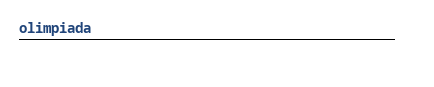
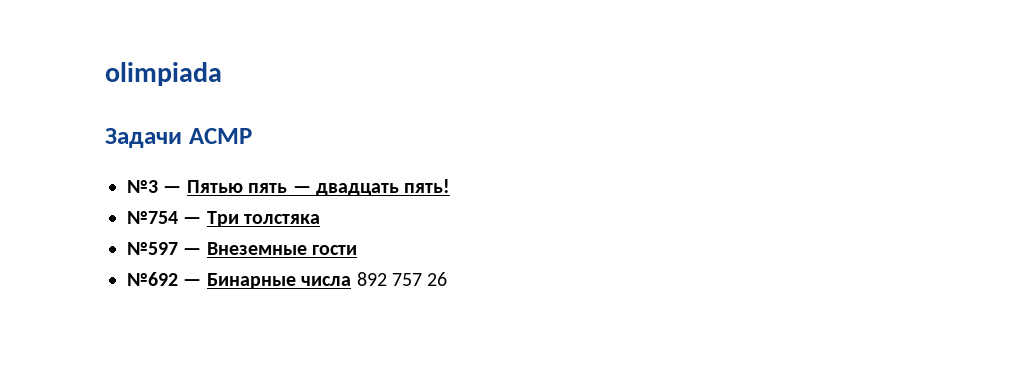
+ Задачи ACMP
+ №3 — Пятью пять — двадцать пять!
+ №754 — Три толстяка
+ №597 — Внеземные гости
+ №692 — Бинарные числа 892 757 26

